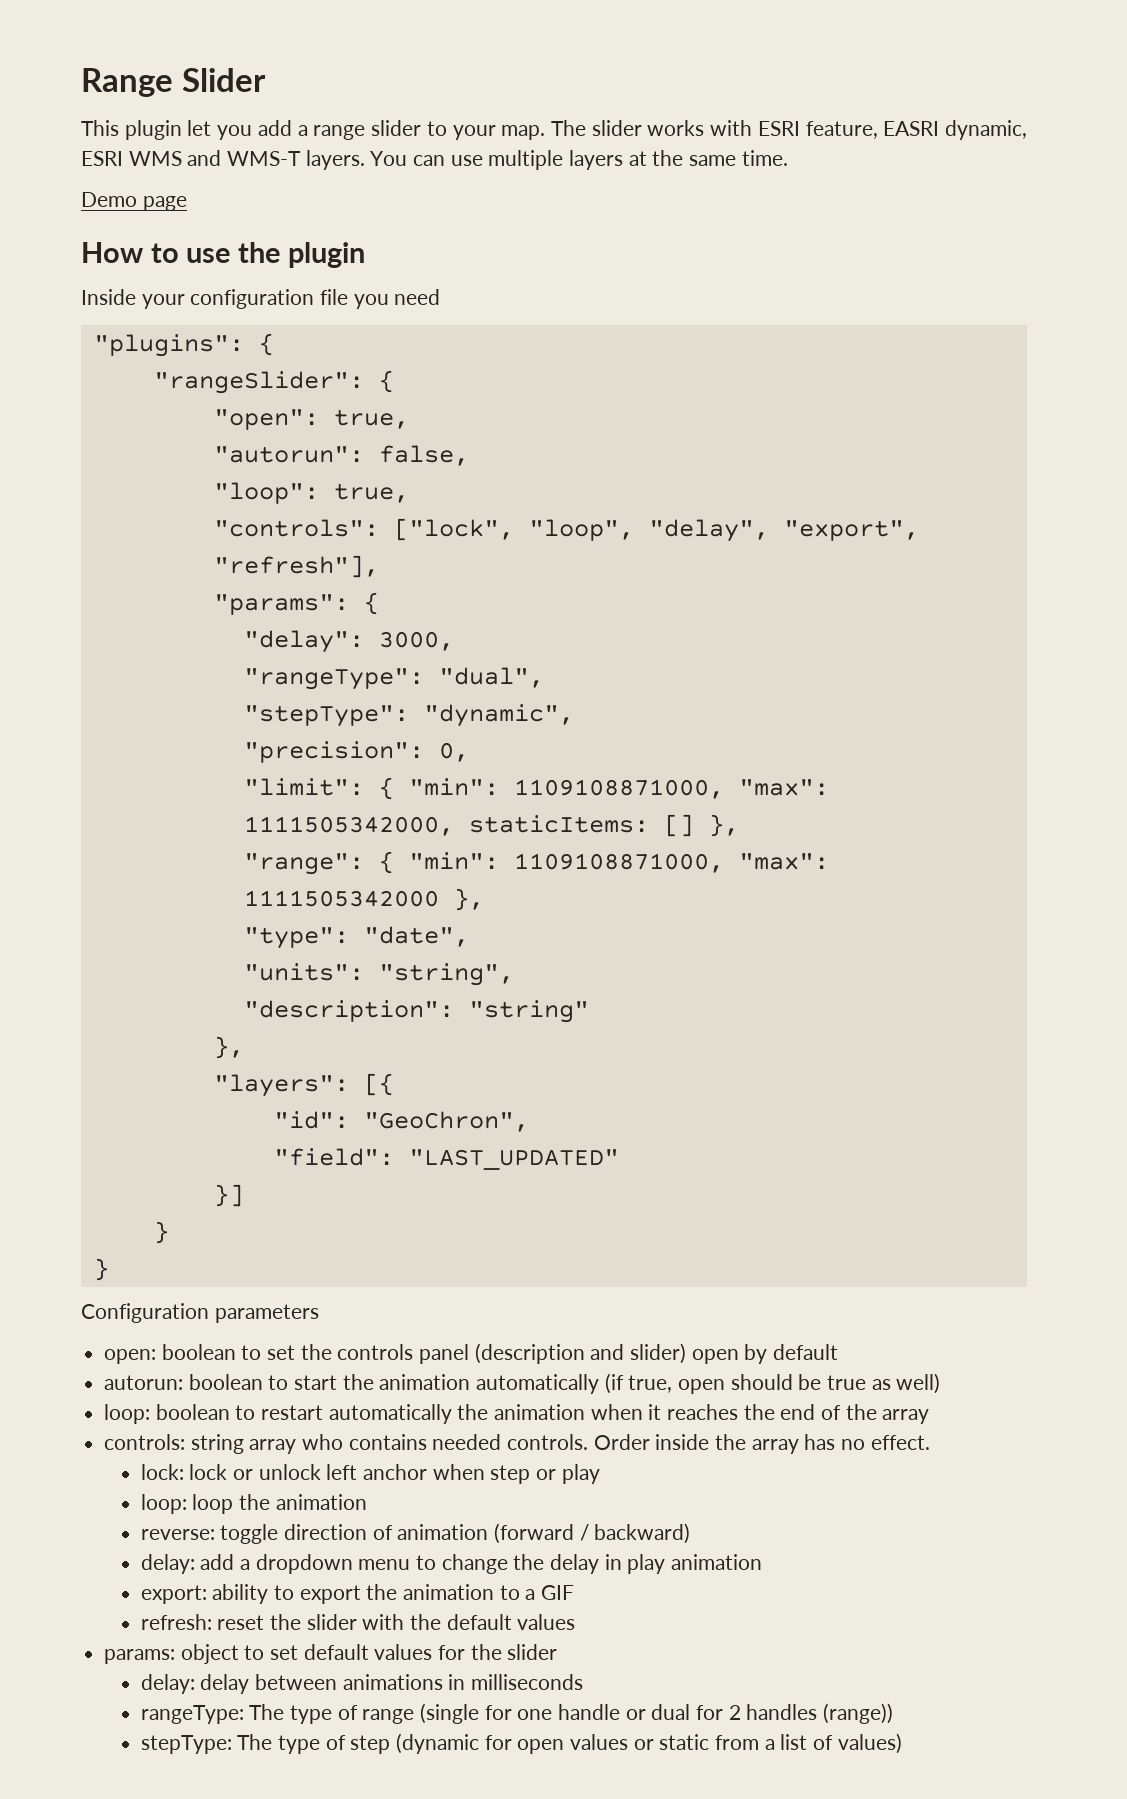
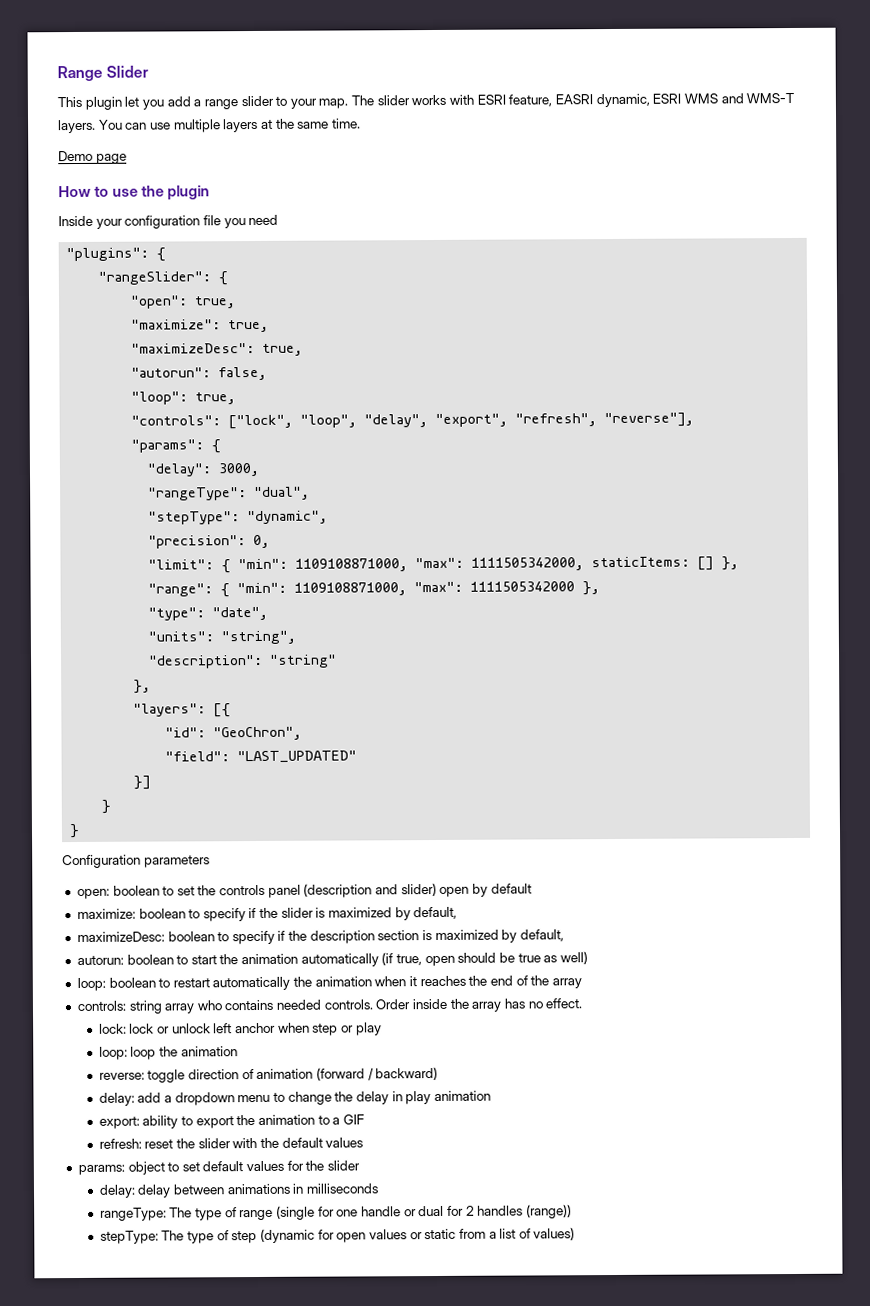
+ "maximize": true,
+ "maximizeDesc": true,
- "controls": ["lock", "loop", "delay", "export", "refresh"],
+ "controls": ["lock", "loop", "delay", "export", "refresh", "reverse"],
+ maximize: boolean to specify if the slider is maximized by default,
+ maximizeDesc: boolean to specify if the description section is maximized by default,

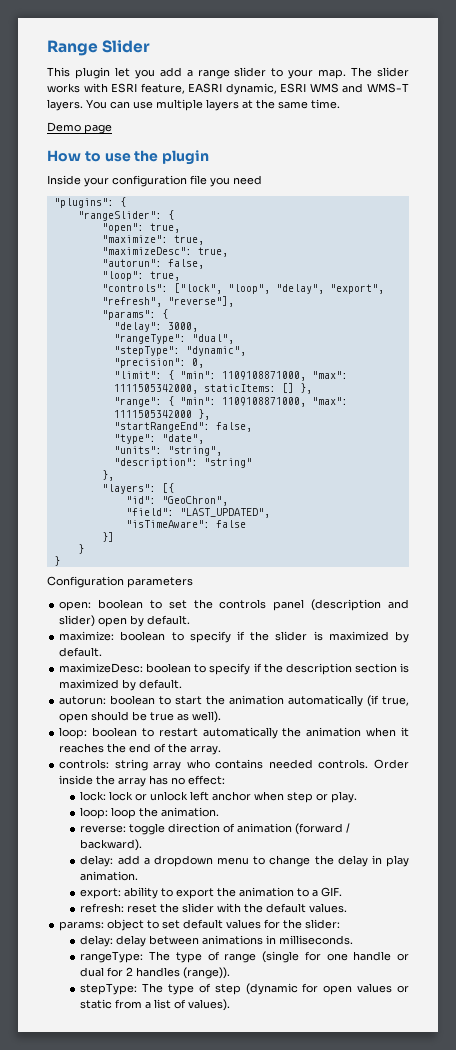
+ "startRangeEnd": false,
- "field": "LAST_UPDATED"
+ "field": "LAST_UPDATED",
+ "isTimeAware": false
- open: boolean to set the controls panel (description and slider) open by default
+ open: boolean to set the controls panel (description and slider) open by default.
- maximize: boolean to specify if the slider is maximized by default,
+ maximize: boolean to specify if the slider is maximized by default.
- maximizeDesc: boolean to specify if the description section is maximized by default,
+ maximizeDesc: boolean to specify if the description section is maximized by default.
- autorun: boolean to start the animation automatically (if true, open should be true as well)
+ autorun: boolean to start the animation automatically (if true, open should be true as well).
- loop: boolean to restart automatically the animation when it reaches the end of the array
+ loop: boolean to restart automatically the animation when it reaches the end of the array.
- Order inside the array has no effect.
+ Order inside the array has no effect:
- lock: lock or unlock left anchor when step or play
+ lock: lock or unlock left anchor when step or play.
- loop: loop the animation
+ loop: loop the animation.
- reverse: toggle direction of animation (forward / backward)
+ reverse: toggle direction of animation (forward / backward).
- delay: add a dropdown menu to change the delay in play animation
+ delay: add a dropdown menu to change the delay in play animation.
- export: ability to export the animation to a GIF
+ export: ability to export the animation to a GIF.
- refresh: reset the slider with the default values
+ refresh: reset the slider with the default values.
- params: object to set default values for the slider
+ params: object to set default values for the slider:
- delay: delay between animations in milliseconds
+ delay: delay between animations in milliseconds.
- rangeType: The type of range (single for one handle or dual for 2 handles (range))
+ rangeType: The type of range (single for one handle or dual for 2 handles (range)).
- stepType: The type of step (dynamic for open values or static from a list of values)
+ stepType: The type of step (dynamic for open values or static from a list of values).

